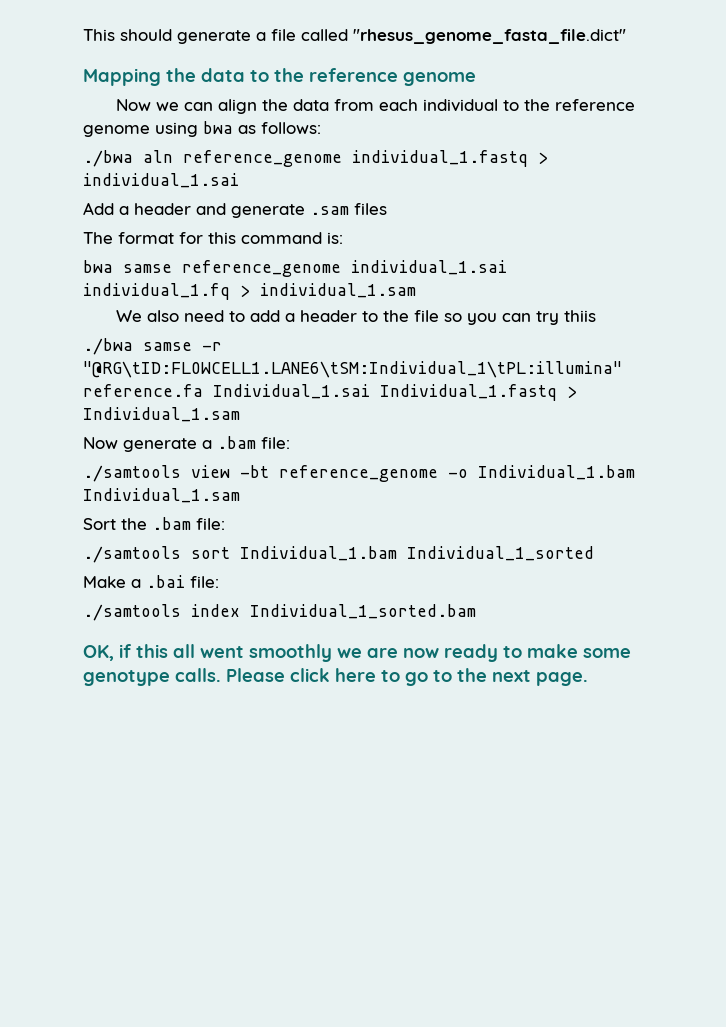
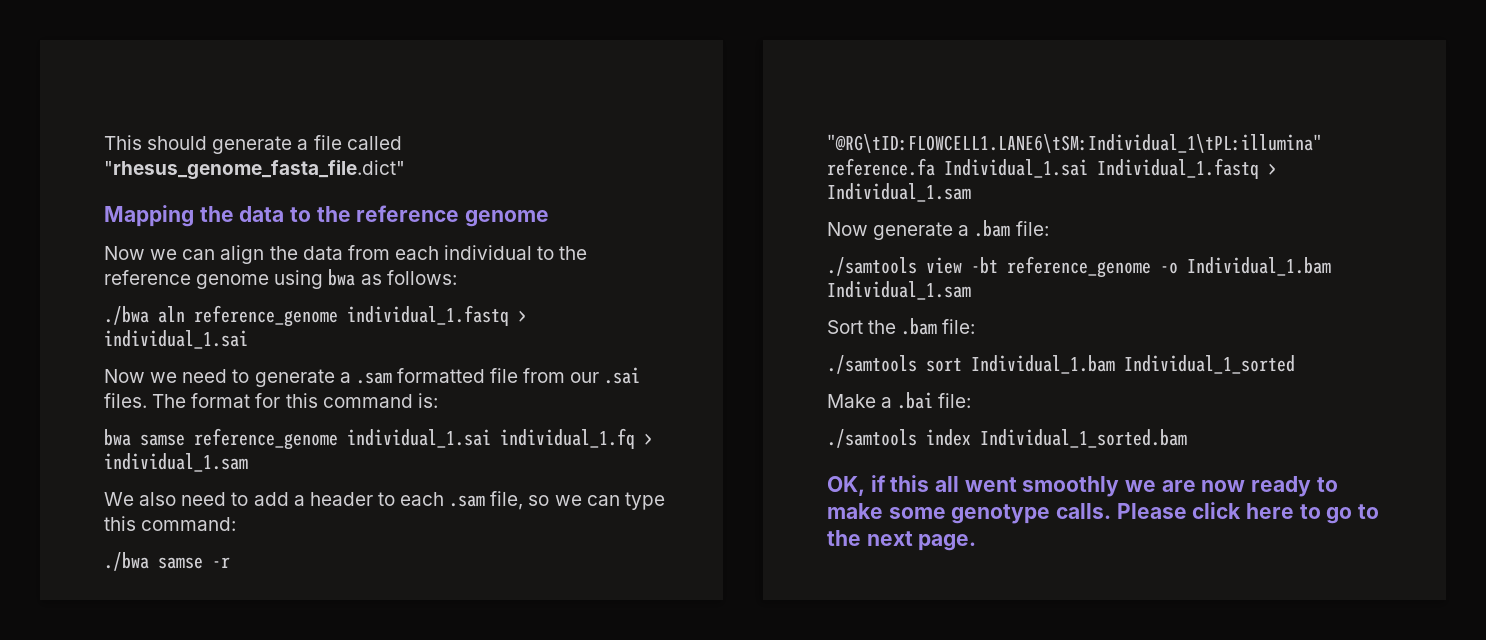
- Add a header and generate .sam files
- The format for this command is:
+ Now we need to generate a .sam formatted file from our .sai files. The format for this command is:
- We also need to add a header to the file so you can try thiis
+ We also need to add a header to each .sam file, so we can type this command:

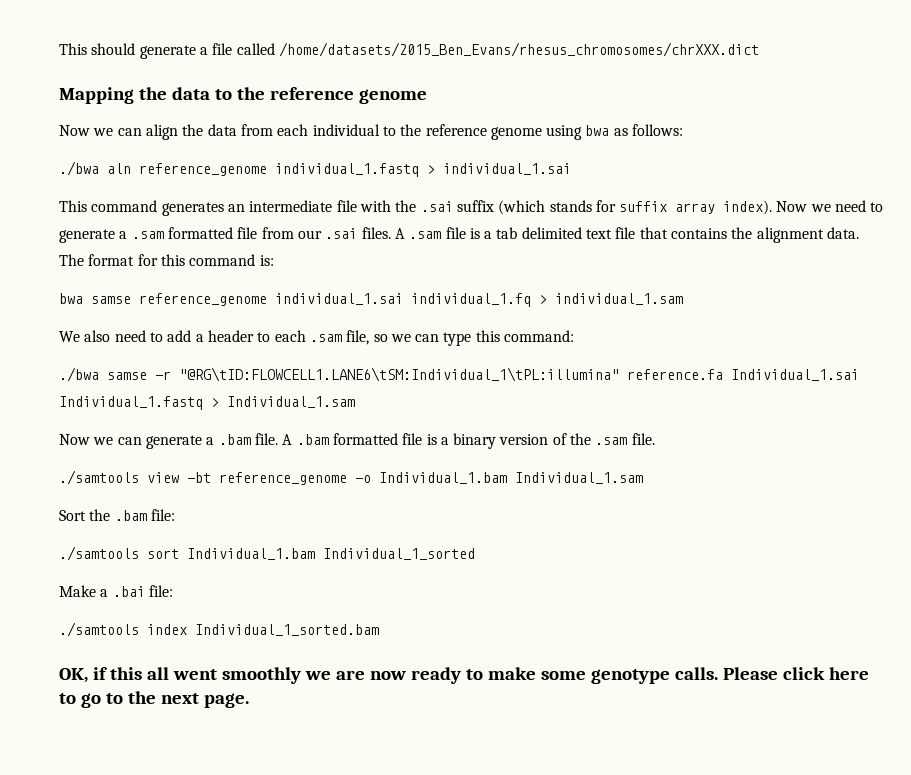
- This should generate a file called "rhesus_genome_fasta_file.dict"
+ This should generate a file called /home/datasets/2015_Ben_Evans/rhesus_chromosomes/chrXXX.dict
+ This command generates an intermediate file with the .sai suffix (which stands for suffix array index).
+ A .sam file is a tab delimited text file that contains the alignment data.
- Now generate a .bam file:
+ Now we can generate a .bam file. A .bam formatted file is a binary version of the .sam file.

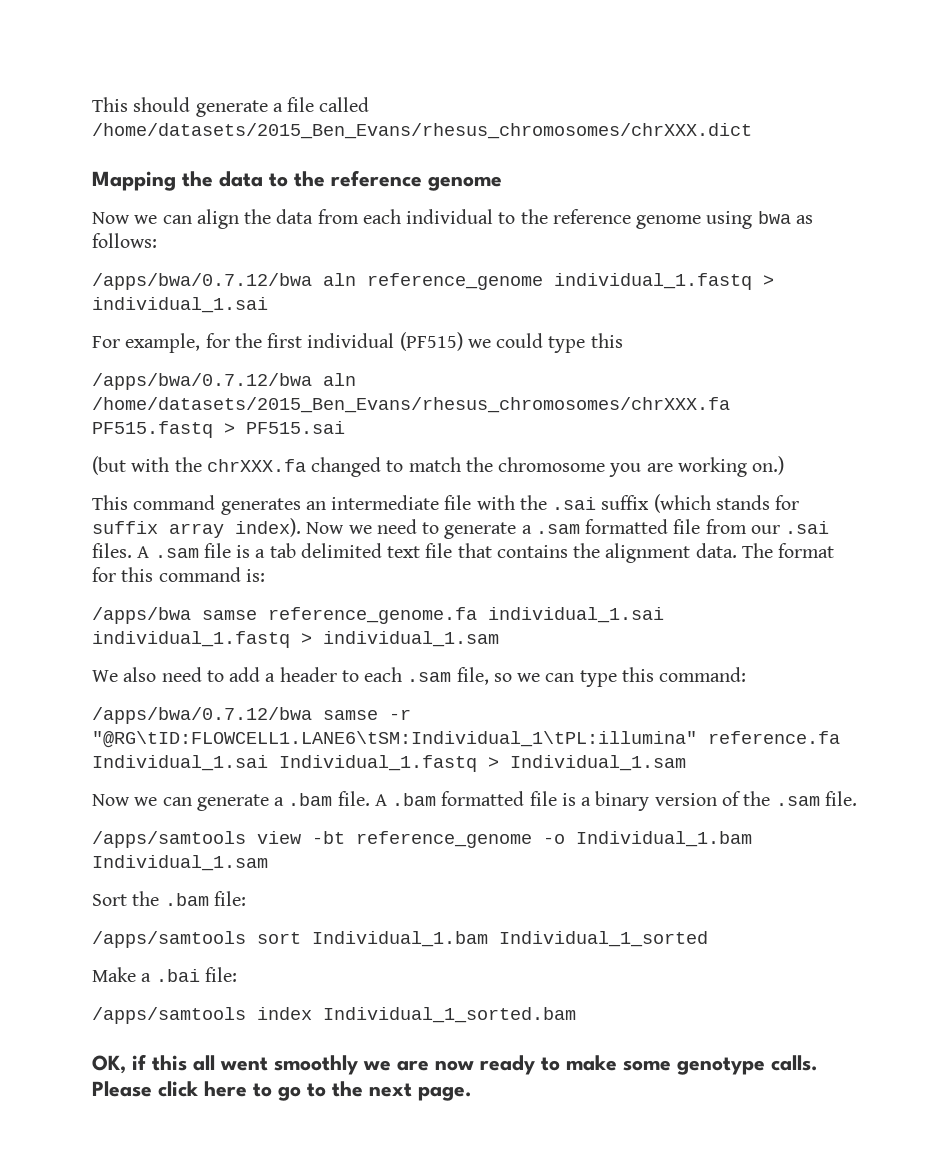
- ./bwa aln reference_genome individual_1.fastq > individual_1.sai
+ /apps/bwa/0.7.12/bwa aln reference_genome individual_1.fastq > individual_1.sai
+ For example, for the first individual (PF515) we could type this
+ /apps/bwa/0.7.12/bwa aln /home/datasets/2015_Ben_Evans/rhesus_chromosomes/chrXXX.fa PF515.fastq > PF515.sai
+ (but with the chrXXX.fa changed to match the chromosome you are working on.)
- bwa samse reference_genome individual_1.sai individual_1.fq > individual_1.sam
+ /apps/bwa samse reference_genome.fa individual_1.sai individual_1.fastq > individual_1.sam
- ./bwa samse -r "@RG\tID:FLOWCELL1.LANE6\tSM:Individual_1\tPL:illumina" reference.fa Individual_1.sai Individual_1.fastq > Individual_1.sam
+ /apps/bwa/0.7.12/bwa samse -r "@RG\tID:FLOWCELL1.LANE6\tSM:Individual_1\tPL:illumina" reference.fa Individual_1.sai Individual_1.fastq > Individual_1.sam
- ./samtools view -bt reference_genome -o Individual_1.bam Individual_1.sam
+ /apps/samtools view -bt reference_genome -o Individual_1.bam Individual_1.sam
- ./samtools sort Individual_1.bam Individual_1_sorted
+ /apps/samtools sort Individual_1.bam Individual_1_sorted
- ./samtools index Individual_1_sorted.bam
+ /apps/samtools index Individual_1_sorted.bam

